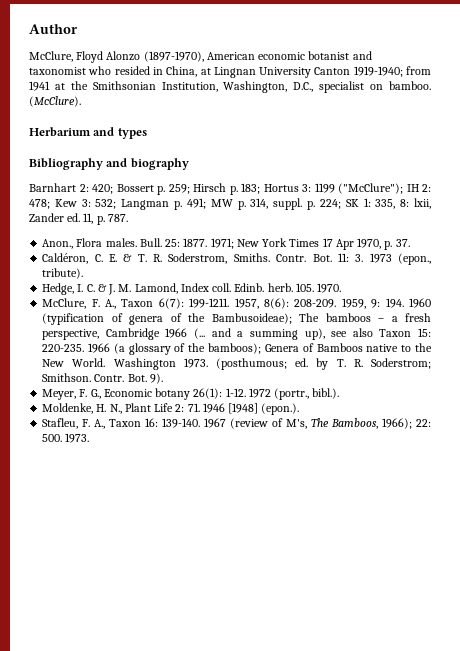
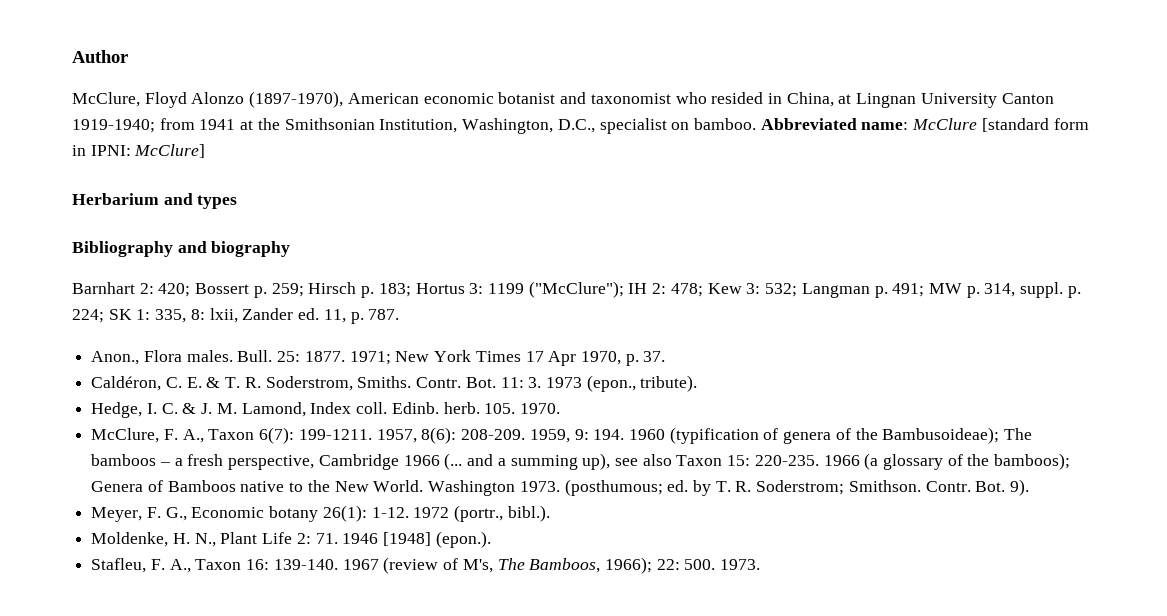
- (McClure).
+ Abbreviated name: McClure [standard form in IPNI: McClure]

